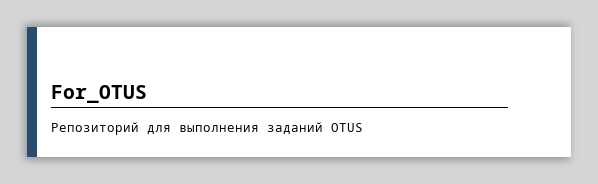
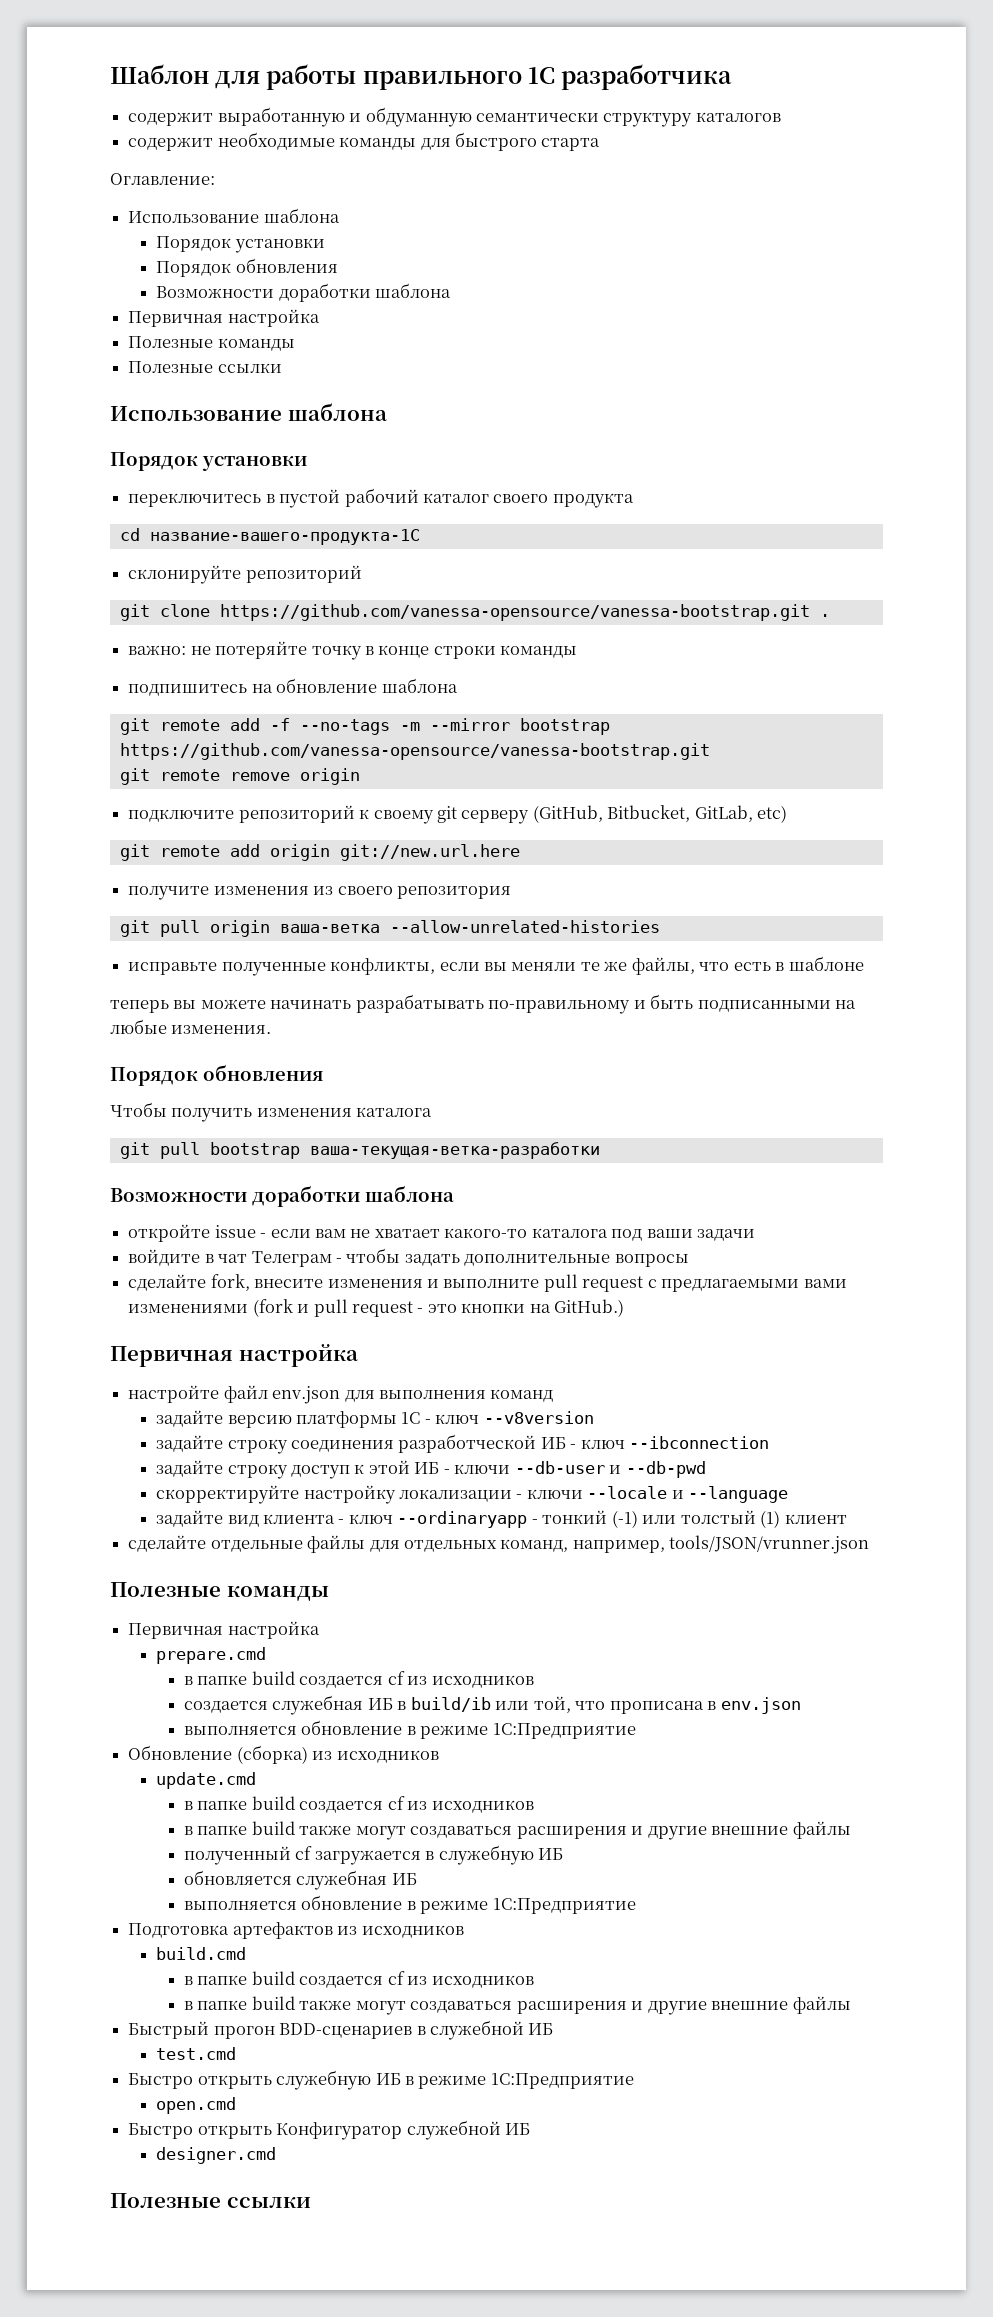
- For_OTUS
- Репозиторий для выполнения заданий OTUS
+ Шаблон для работы правильного 1С разработчика
+ содержит выработанную и обдуманную семантически структуру каталогов
+ содержит необходимые команды для быстрого старта
+ Оглавление:
+ Использование шаблона
+ Порядок установки
+ Порядок обновления
+ Возможности доработки шаблона
+ Первичная настройка
+ Полезные команды
+ Полезные ссылки
+ Использование шаблона
+ Порядок установки
+ переключитесь в пустой рабочий каталог своего продукта
+ cd название-вашего-продукта-1С
+ склонируйте репозиторий
+ git clone https://github.com/vanessa-opensource/vanessa-bootstrap.git .
+ важно: не потеряйте точку в конце строки команды
+ подпишитесь на обновление шаблона
+ git remote add -f --no-tags -m --mirror bootstrap https://github.com/vanessa-opensource/vanessa-bootstrap.git
+ git remote remove origin
+ подключите репозиторий к своему git серверу (GitHub, Bitbucket, GitLab, etc)
+ git remote add origin git://new.url.here
+ получите изменения из своего репозитория
+ git pull origin ваша-ветка --allow-unrelated-histories
+ исправьте полученные конфликты, если вы меняли те же файлы, что есть в шаблоне
+ теперь вы можете начинать разрабатывать по-правильному и быть подписанными на любые изменения.
+ Порядок обновления
+ Чтобы получить изменения каталога
+ git pull bootstrap ваша-текущая-ветка-разработки
+ Возможности доработки шаблона
+ откройте issue - если вам не хватает какого-то каталога под ваши задачи
+ войдите в чат Телеграм - чтобы задать дополнительные вопросы
+ сделайте fork, внесите изменения и выполните pull request с предлагаемыми вами изменениями (fork и pull request - это кнопки на GitHub.)
+ Первичная настройка
+ настройте файл env.json для выполнения команд
+ задайте версию платформы 1С - ключ --v8version
+ задайте строку соединения разработческой ИБ - ключ --ibconnection
+ задайте строку доступ к этой ИБ - ключи --db-user и --db-pwd
+ скорректируйте настройку локализации - ключи --locale и --language
+ задайте вид клиента - ключ --ordinaryapp - тонкий (-1) или толстый (1) клиент
+ сделайте отдельные файлы для отдельных команд, например, tools/JSON/vrunner.json
+ Полезные команды
+ Первичная настройка
+ prepare.cmd
+ в папке build создается cf из исходников
+ создается служебная ИБ в build/ib или той, что прописана в env.json
+ выполняется обновление в режиме 1С:Предприятие
+ Обновление (сборка) из исходников
+ update.cmd
+ в папке build создается cf из исходников
+ в папке build также могут создаваться расширения и другие внешние файлы
+ полученный cf загружается в служебную ИБ
+ обновляется служебная ИБ
+ выполняется обновление в режиме 1С:Предприятие
+ Подготовка артефактов из исходников
+ build.cmd
+ в папке build создается cf из исходников
+ в папке build также могут создаваться расширения и другие внешние файлы
+ Быстрый прогон BDD-сценариев в служебной ИБ
+ test.cmd
+ Быстро открыть служебную ИБ в режиме 1С:Предприятие
+ open.cmd
+ Быстро открыть Конфигуратор служебной ИБ
+ designer.cmd
+ Полезные ссылки

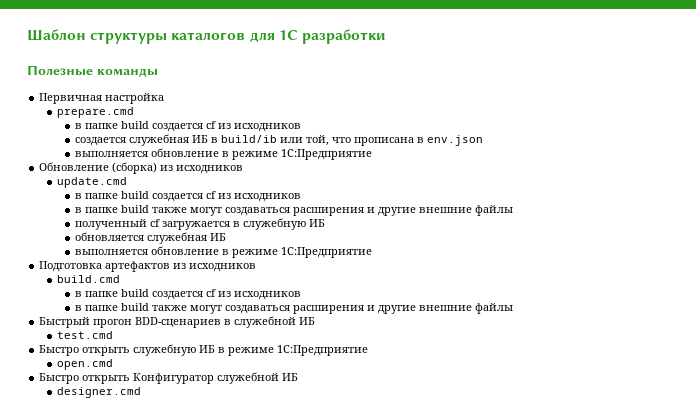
- Шаблон для работы правильного 1С разработчика
- содержит выработанную и обдуманную семантически структуру каталогов
- содержит необходимые команды для быстрого старта
- Оглавление:
- Использование шаблона
- Порядок установки
- Порядок обновления
- Возможности доработки шаблона
- Первичная настройка
- Полезные команды
- Полезные ссылки
- Использование шаблона
- Порядок установки
- переключитесь в пустой рабочий каталог своего продукта
- cd название-вашего-продукта-1С
- склонируйте репозиторий
- git clone https://github.com/vanessa-opensource/vanessa-bootstrap.git .
- важно: не потеряйте точку в конце строки команды
- подпишитесь на обновление шаблона
- git remote add -f --no-tags -m --mirror bootstrap https://github.com/vanessa-opensource/vanessa-bootstrap.git
- git remote remove origin
- подключите репозиторий к своему git серверу (GitHub, Bitbucket, GitLab, etc)
- git remote add origin git://new.url.here
- получите изменения из своего репозитория
- git pull origin ваша-ветка --allow-unrelated-histories
- исправьте полученные конфликты, если вы меняли те же файлы, что есть в шаблоне
- теперь вы можете начинать разрабатывать по-правильному и быть подписанными на любые изменения.
- Порядок обновления
- Чтобы получить изменения каталога
- git pull bootstrap ваша-текущая-ветка-разработки
- Возможности доработки шаблона
- откройте issue - если вам не хватает какого-то каталога под ваши задачи
- войдите в чат Телеграм - чтобы задать дополнительные вопросы
- сделайте fork, внесите изменения и выполните pull request с предлагаемыми вами изменениями (fork и pull request - это кнопки на GitHub.)
- Первичная настройка
- настройте файл env.json для выполнения команд
- задайте версию платформы 1С - ключ --v8version
- задайте строку соединения разработческой ИБ - ключ --ibconnection
- задайте строку доступ к этой ИБ - ключи --db-user и --db-pwd
- скорректируйте настройку локализации - ключи --locale и --language
- задайте вид клиента - ключ --ordinaryapp - тонкий (-1) или толстый (1) клиент
- сделайте отдельные файлы для отдельных команд, например, tools/JSON/vrunner.json
+ Шаблон структуры каталогов для 1С разработки
  designer.cmd
- Полезные ссылки

